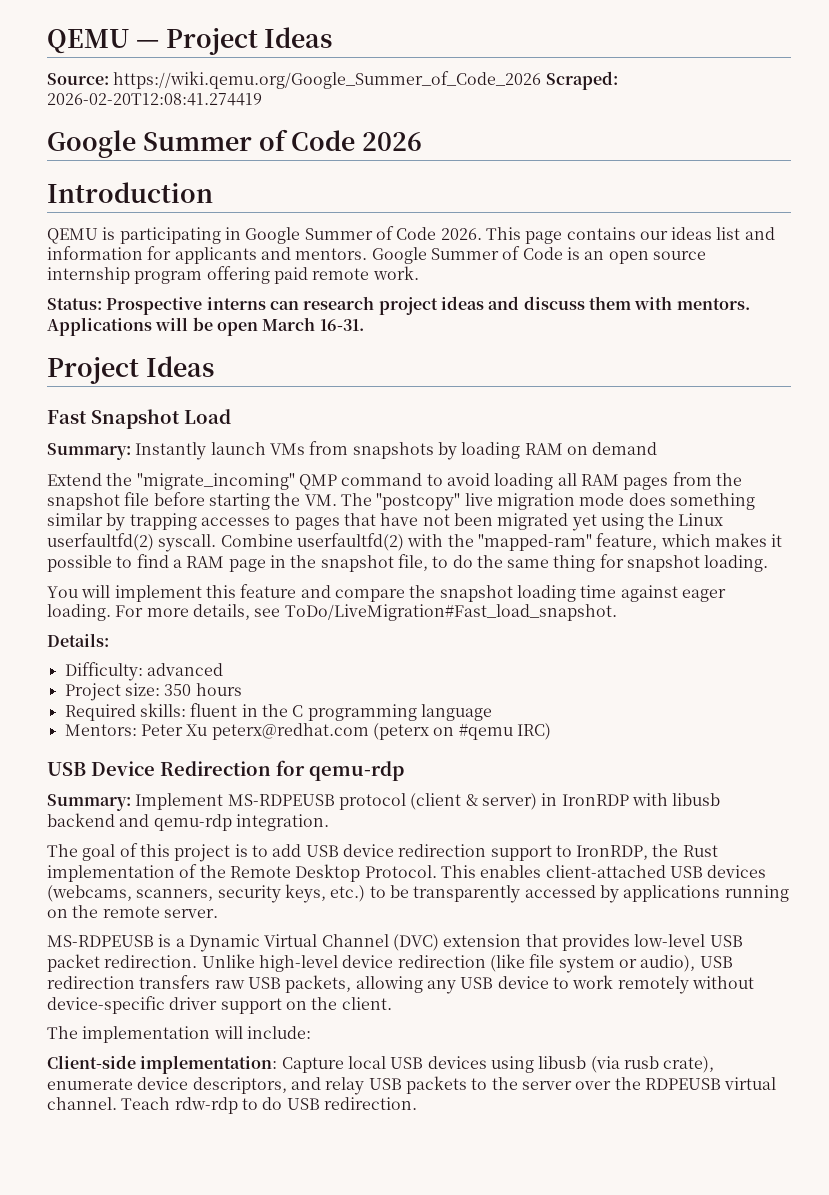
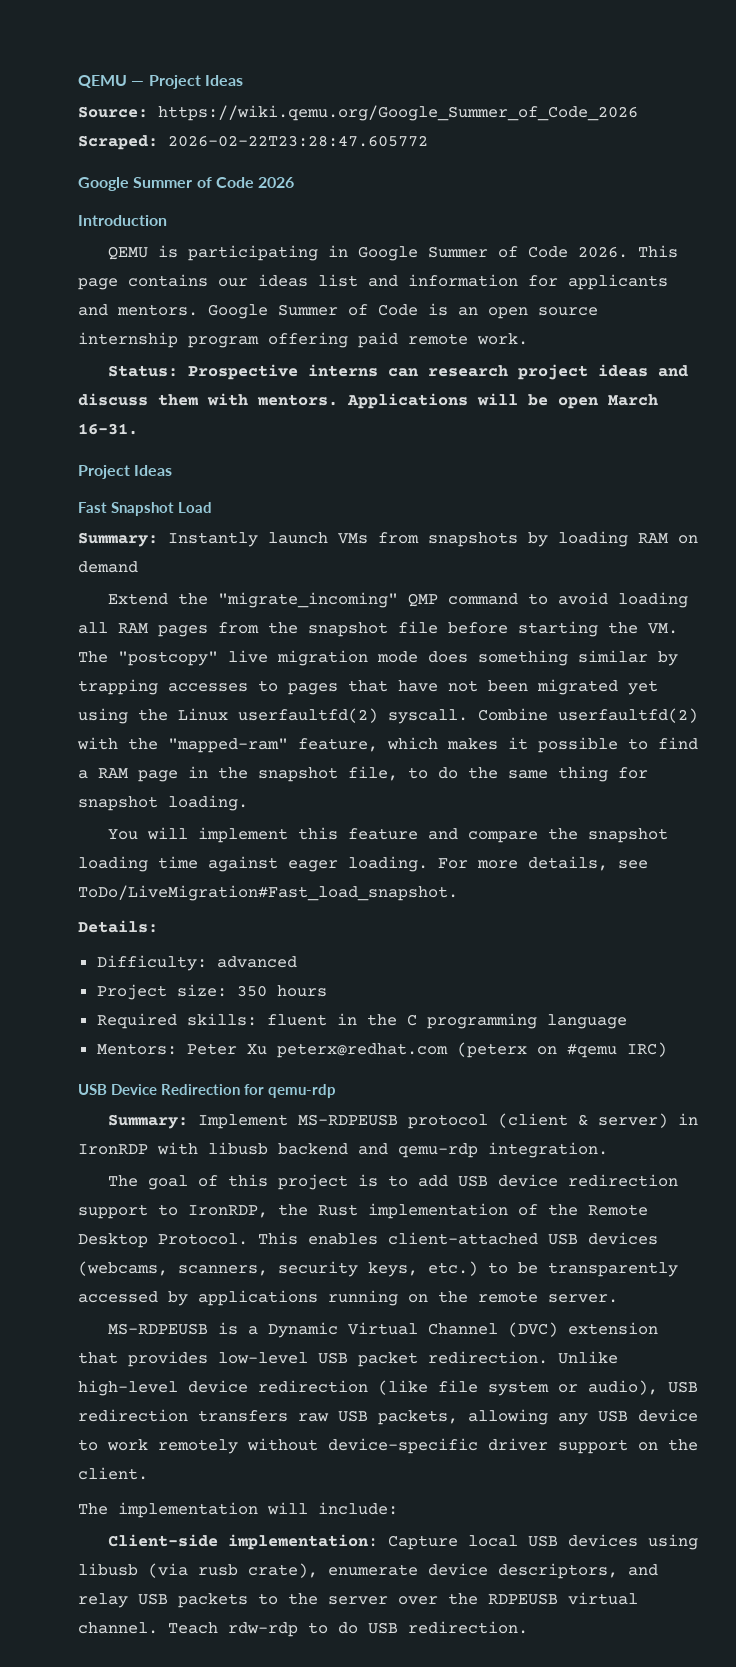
- Source: https://wiki.qemu.org/Google_Summer_of_Code_2026 Scraped: 2026-02-20T12:08:41.274419
+ Source: https://wiki.qemu.org/Google_Summer_of_Code_2026 Scraped: 2026-02-22T23:28:47.605772

